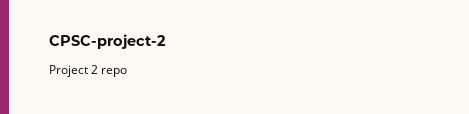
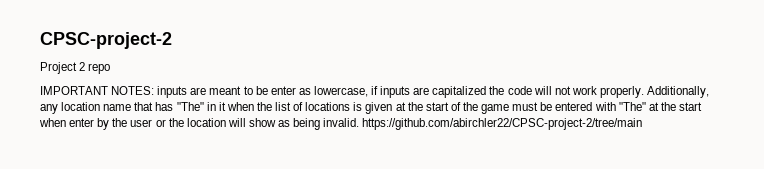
+ IMPORTANT NOTES: inputs are meant to be enter as lowercase, if inputs are capitalized the code will not work properly. Additionally, any location name that has "The" in it when the list of locations is given at the start of the game must be entered with "The" at the start when enter by the user or the location will show as being invalid. https://github.com/abirchler22/CPSC-project-2/tree/main

